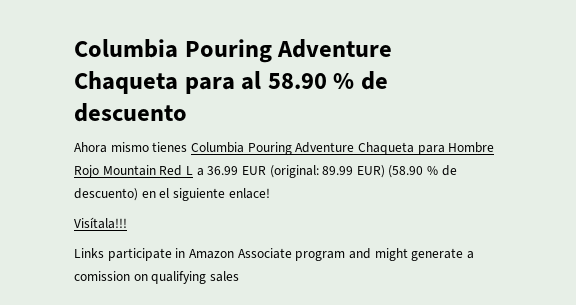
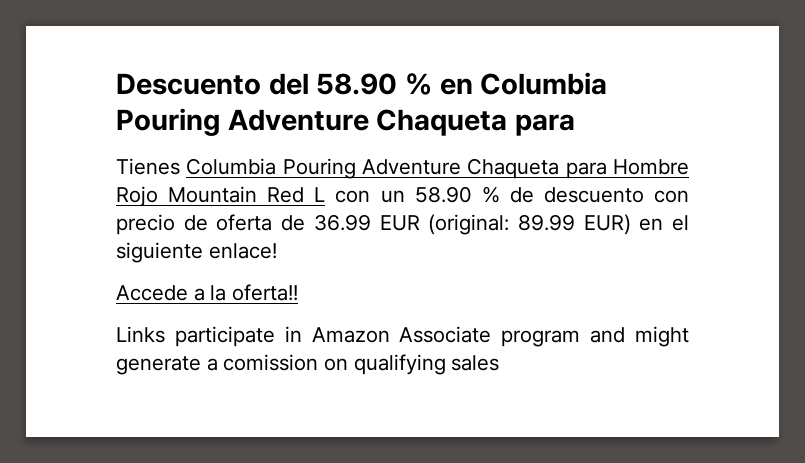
- Columbia Pouring Adventure Chaqueta para al 58.90 % de descuento
- Ahora mismo tienes Columbia Pouring Adventure Chaqueta para Hombre Rojo Mountain Red L a 36.99 EUR (original: 89.99 EUR) (58.90 % de descuento) en el siguiente enlace!
+ Descuento del 58.90 % en Columbia Pouring Adventure Chaqueta para
+ Tienes Columbia Pouring Adventure Chaqueta para Hombre Rojo Mountain Red L con un 58.90 % de descuento con precio de oferta de 36.99 EUR (original: 89.99 EUR) en el siguiente enlace!
- Visítala!!!
+ Accede a la oferta!!

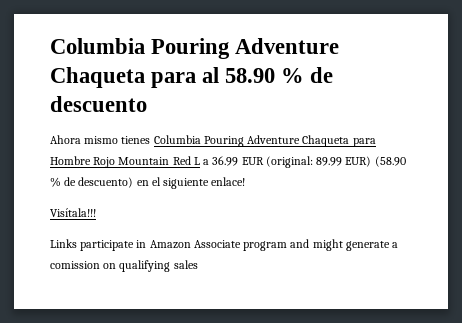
- Descuento del 58.90 % en Columbia Pouring Adventure Chaqueta para
- Tienes Columbia Pouring Adventure Chaqueta para Hombre Rojo Mountain Red L con un 58.90 % de descuento con precio de oferta de 36.99 EUR (original: 89.99 EUR) en el siguiente enlace!
+ Columbia Pouring Adventure Chaqueta para al 58.90 % de descuento
+ Ahora mismo tienes Columbia Pouring Adventure Chaqueta para Hombre Rojo Mountain Red L a 36.99 EUR (original: 89.99 EUR) (58.90 % de descuento) en el siguiente enlace!
- Accede a la oferta!!
+ Visítala!!!

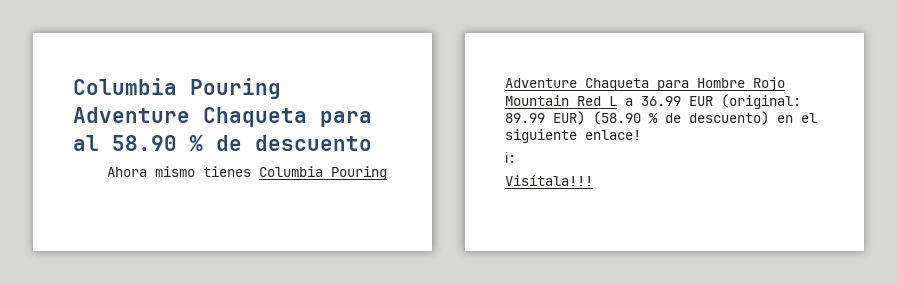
+ ℹ:
- Links participate in Amazon Associate program and might generate a comission on qualifying sales

